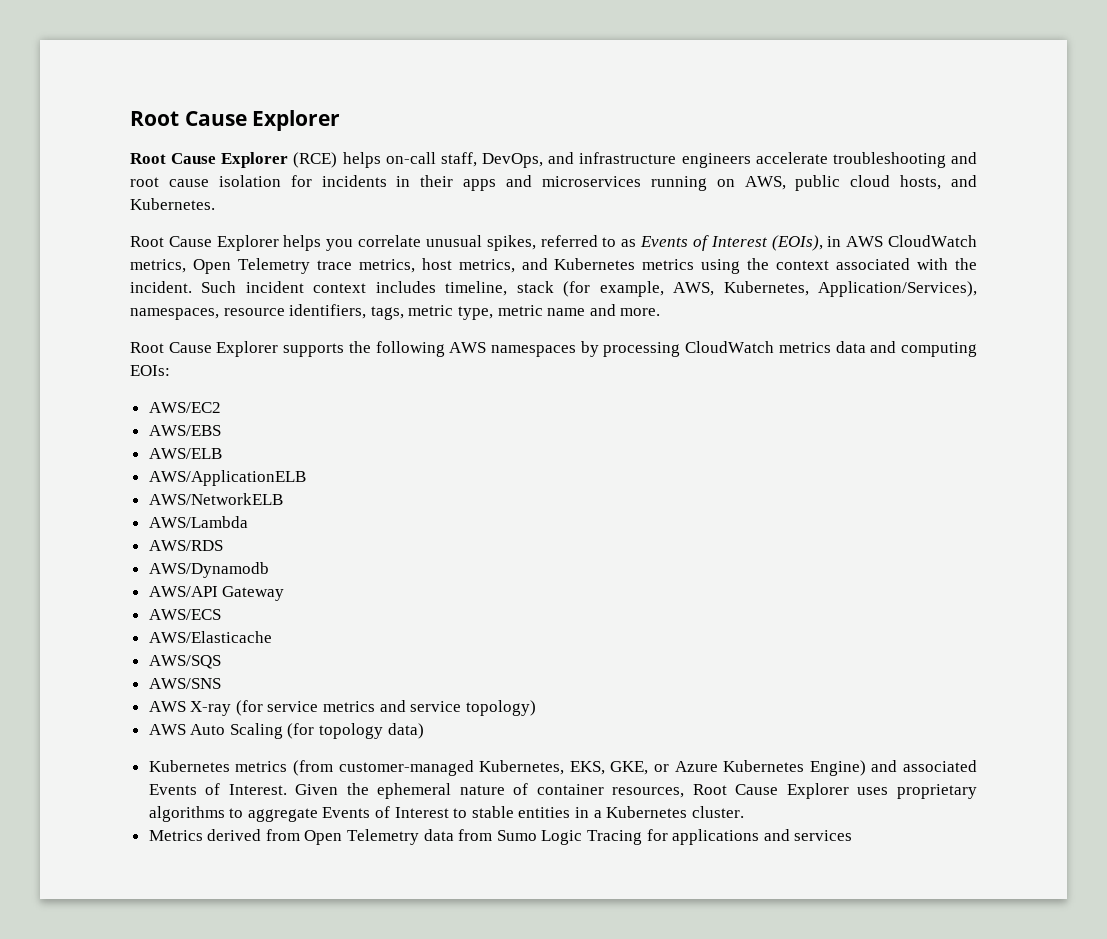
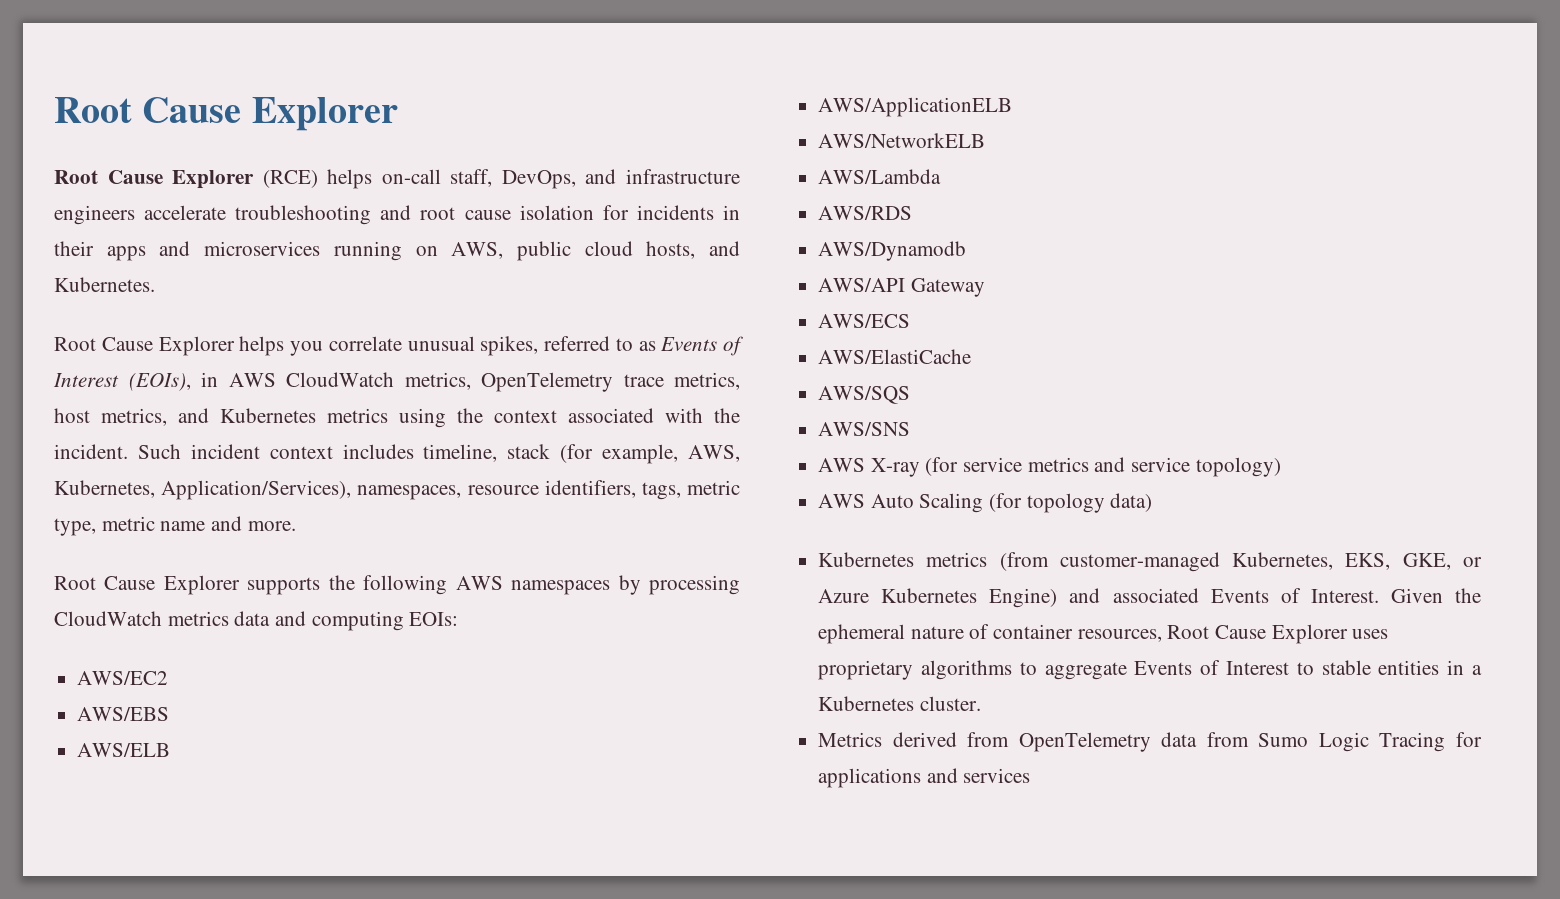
- Root Cause Explorer helps you correlate unusual spikes, referred to as Events of Interest (EOIs), in AWS CloudWatch metrics, Open Telemetry trace metrics, host metrics, and Kubernetes metrics using the context associated with the incident.
+ Root Cause Explorer helps you correlate unusual spikes, referred to as Events of Interest (EOIs), in AWS CloudWatch metrics, OpenTelemetry trace metrics, host metrics, and Kubernetes metrics using the context associated with the incident.
- AWS/Elasticache
+ AWS/ElastiCache
- Metrics derived from Open Telemetry data from Sumo Logic Tracing for applications and services
+ Metrics derived from OpenTelemetry data from Sumo Logic Tracing for applications and services

